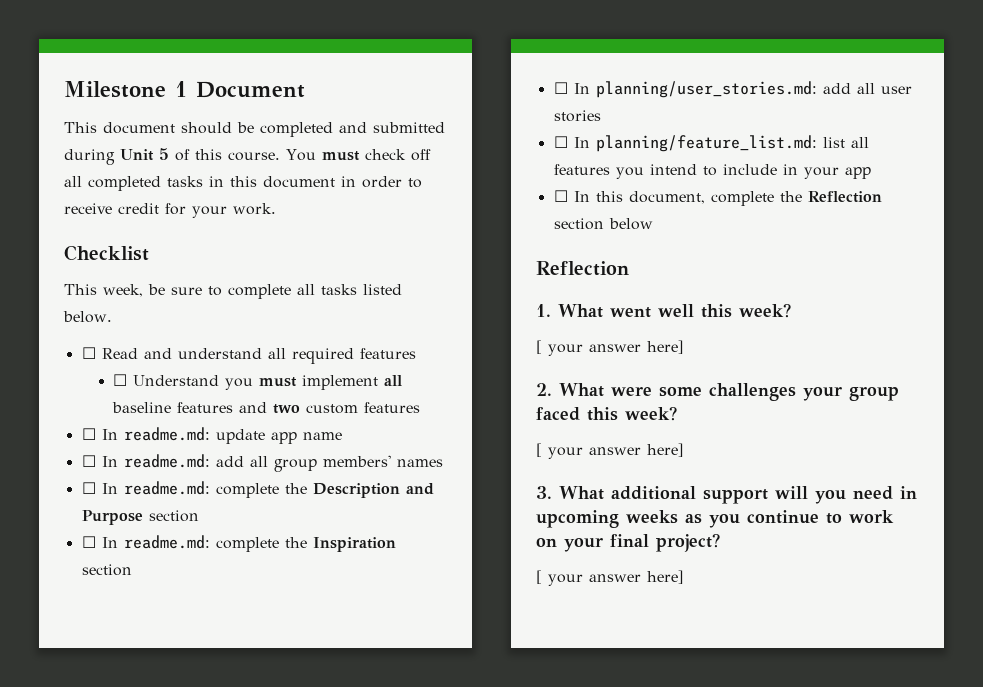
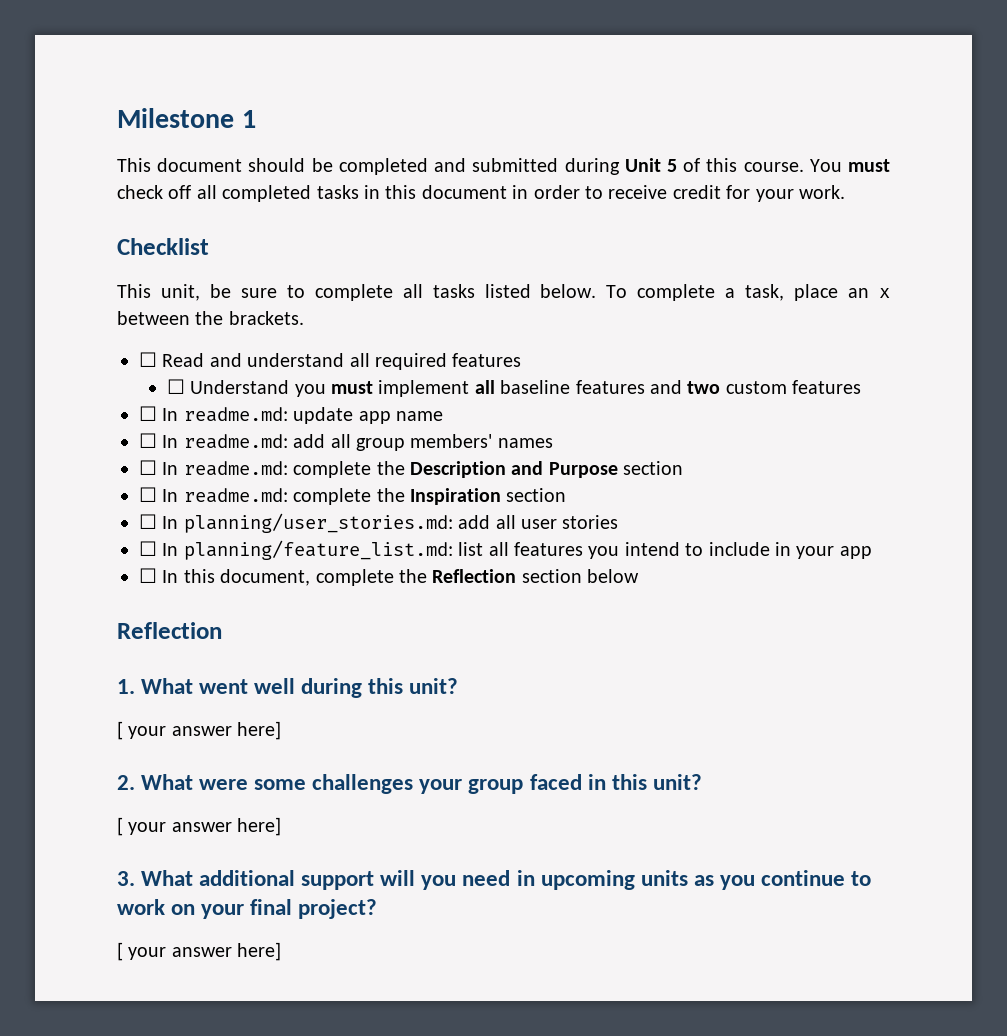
- Milestone 1 Document
+ Milestone 1
- This week, be sure to complete all tasks listed below.
+ This unit, be sure to complete all tasks listed below. To complete a task, place an x between the brackets.
- 1. What went well this week?
+ 1. What went well during this unit?
- 2. What were some challenges your group faced this week?
+ 2. What were some challenges your group faced in this unit?
- 3. What additional support will you need in upcoming weeks as you continue to work on your final project?
+ 3. What additional support will you need in upcoming units as you continue to work on your final project?

